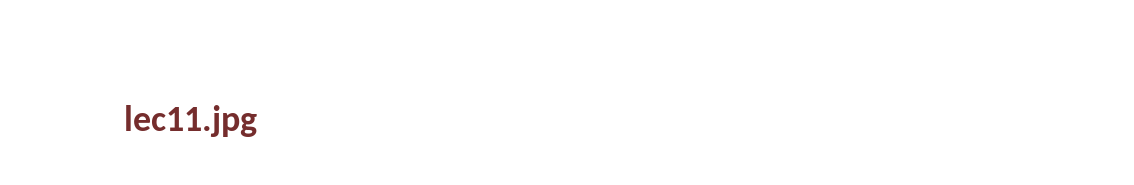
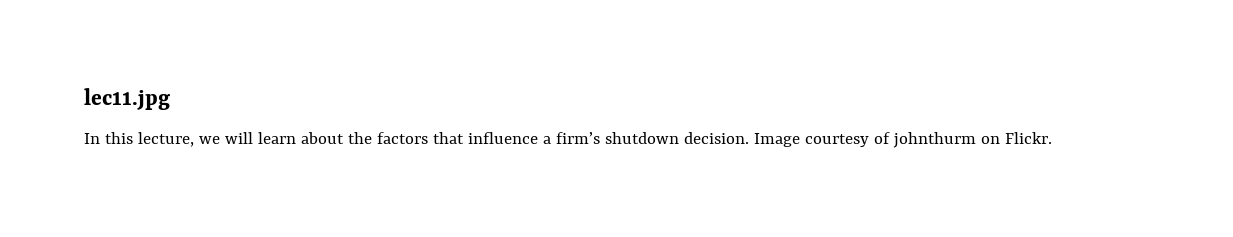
+ In this lecture, we will learn about the factors that influence a firm’s shutdown decision. Image courtesy of johnthurm on Flickr.

